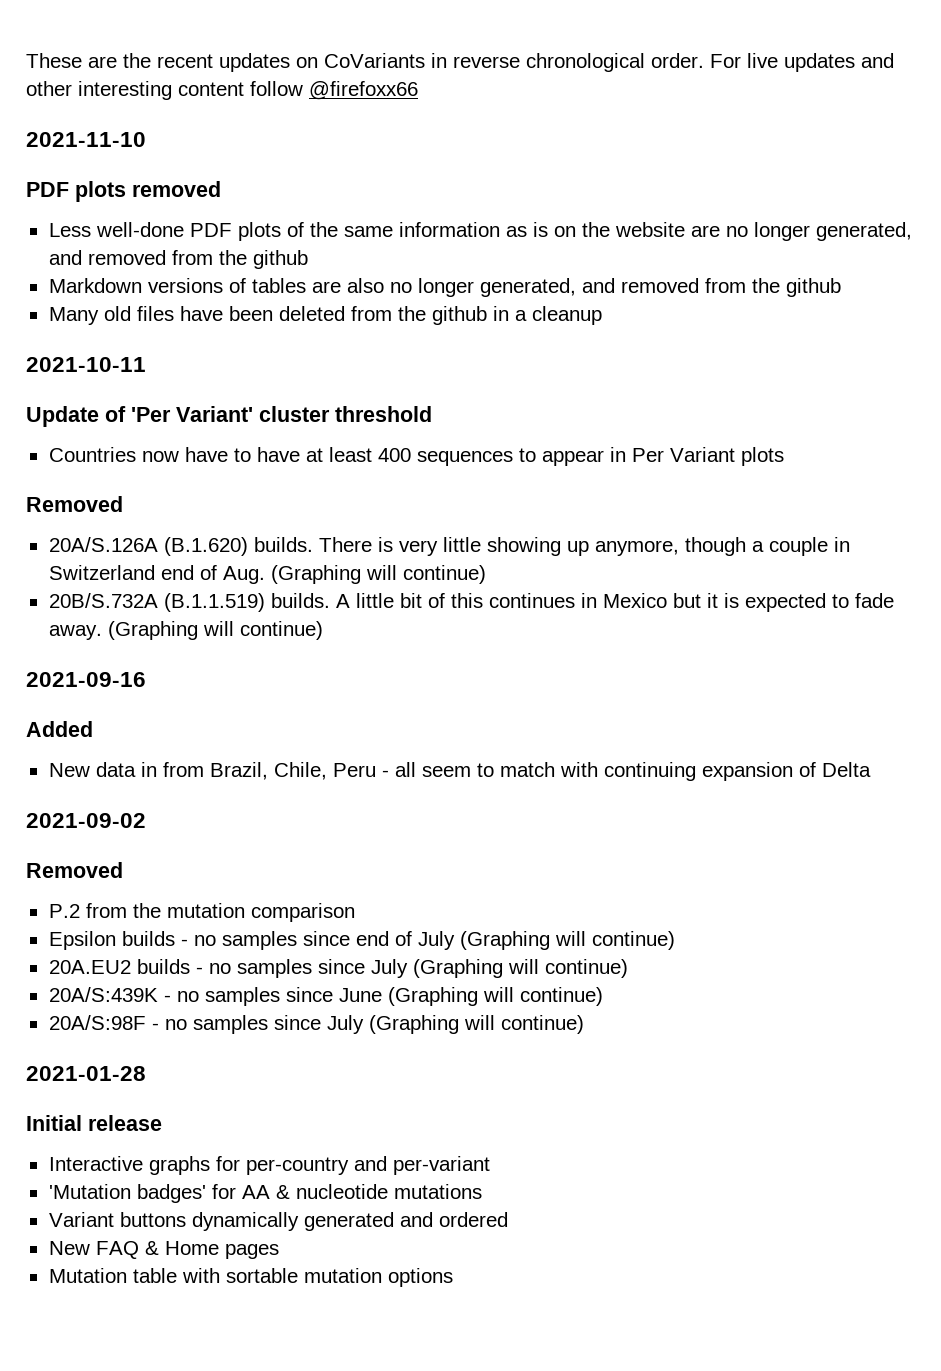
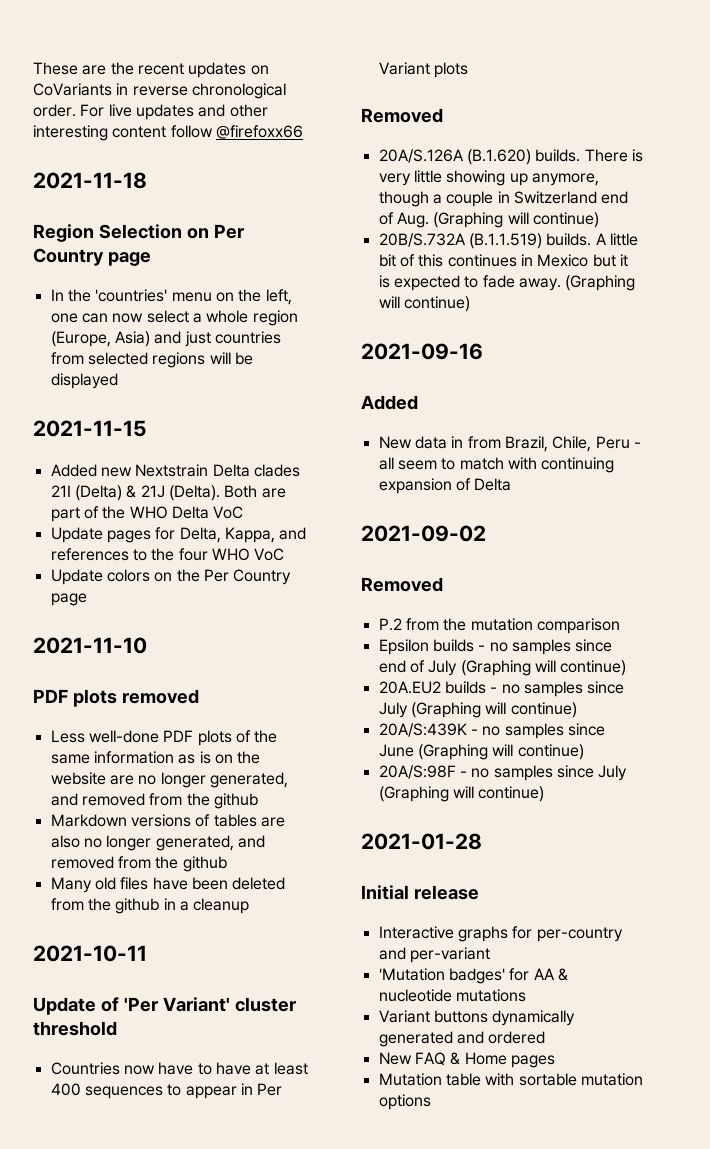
+ 2021-11-18
+ Region Selection on Per Country page
+ In the 'countries' menu on the left, one can now select a whole region (Europe, Asia) and just countries from selected regions will be displayed
+ 2021-11-15
+ Added new Nextstrain Delta clades 21I (Delta) & 21J (Delta). Both are part of the WHO Delta VoC
+ Update pages for Delta, Kappa, and references to the four WHO VoC
+ Update colors on the Per Country page

